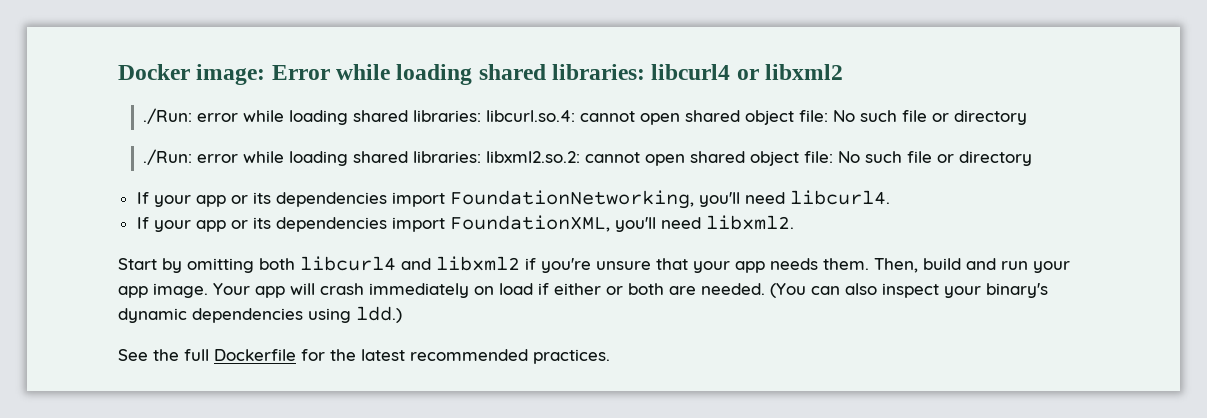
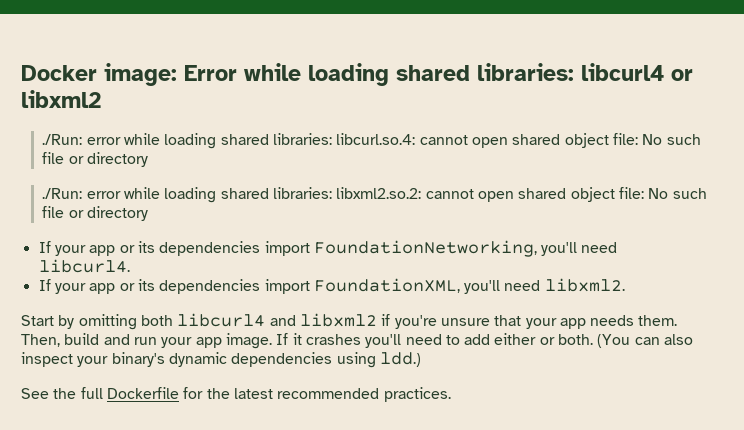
- Your app will crash immediately on load if either or both are needed.
+ If it crashes you'll need to add either or both.

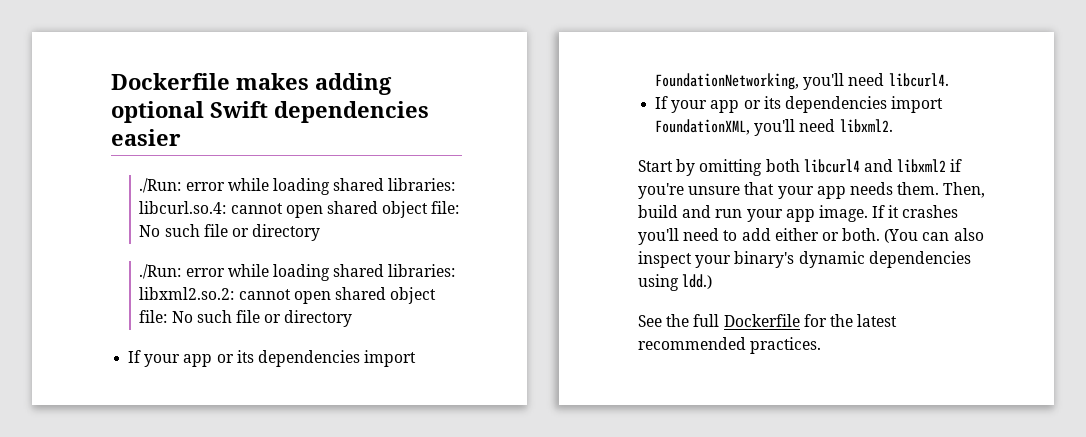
- Docker image: Error while loading shared libraries: libcurl4 or libxml2
+ Dockerfile makes adding optional Swift dependencies easier

